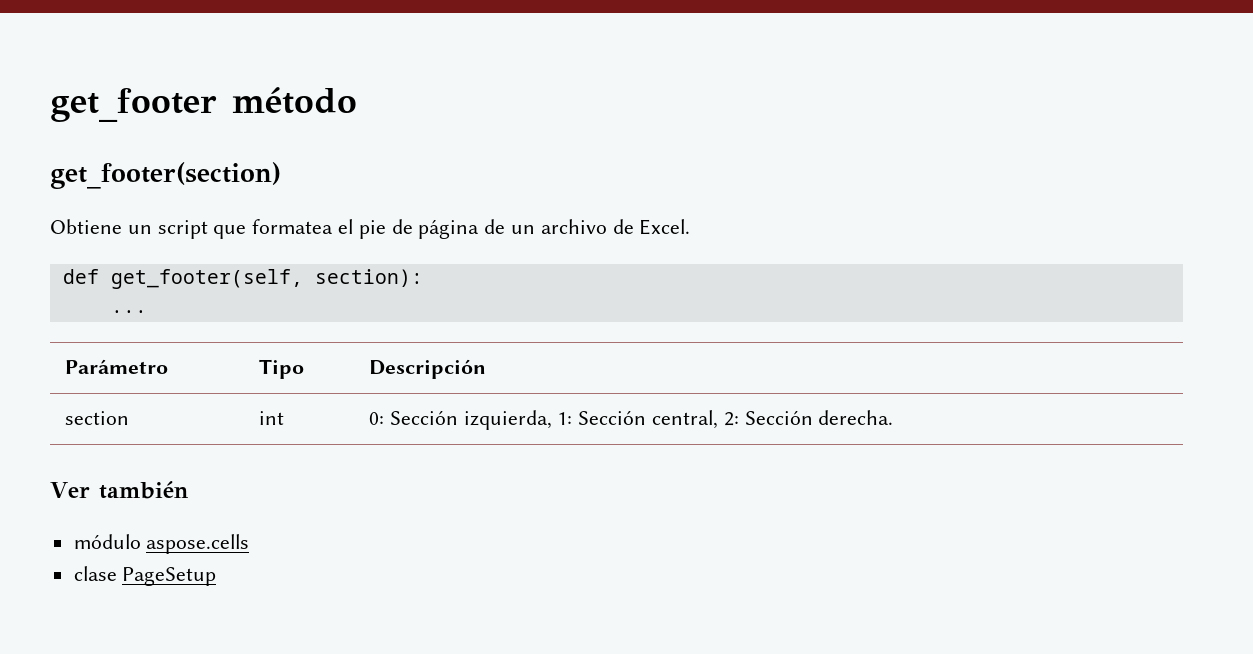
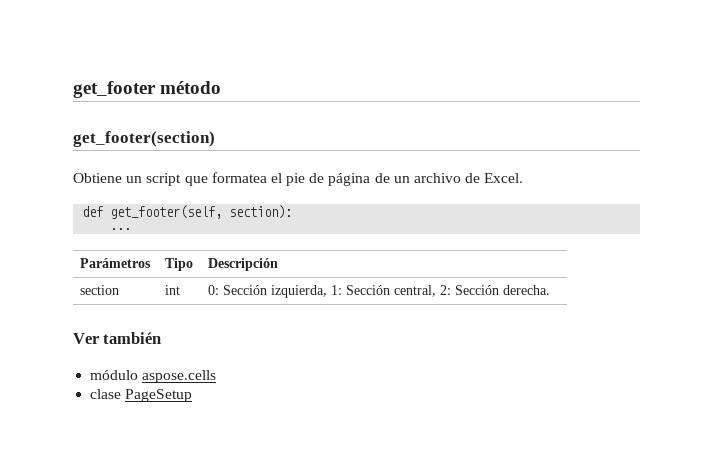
- Parámetro | Tipo | Descripción
+ Parámetros | Tipo | Descripción

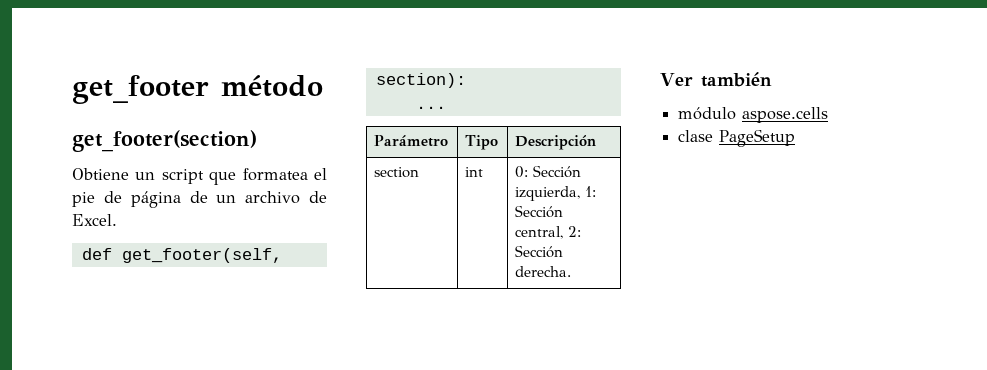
- Parámetros | Tipo | Descripción
+ Parámetro | Tipo | Descripción

